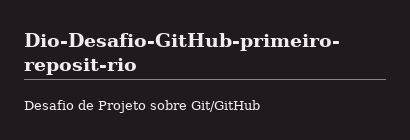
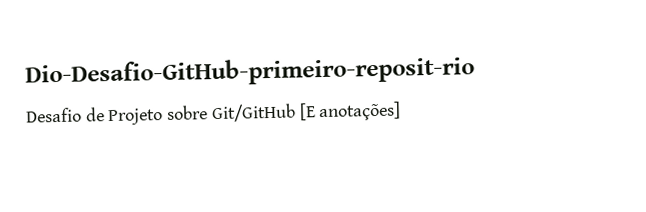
- Desafio de Projeto sobre Git/GitHub
+ Desafio de Projeto sobre Git/GitHub [E anotações]

